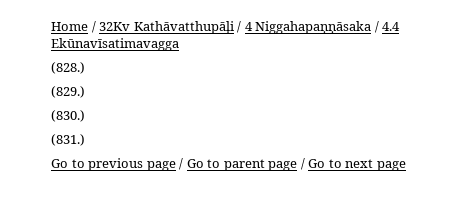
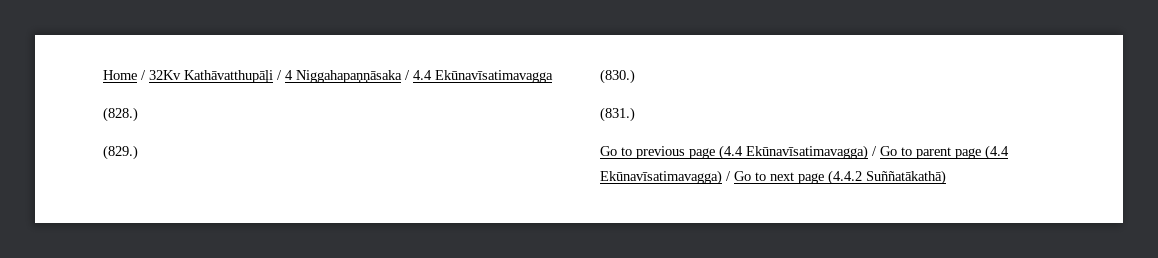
- Go to previous page / Go to parent page / Go to next page
+ Go to previous page (4.4 Ekūnavīsatimavagga) / Go to parent page (4.4 Ekūnavīsatimavagga) / Go to next page (4.4.2 Suññatākathā)

